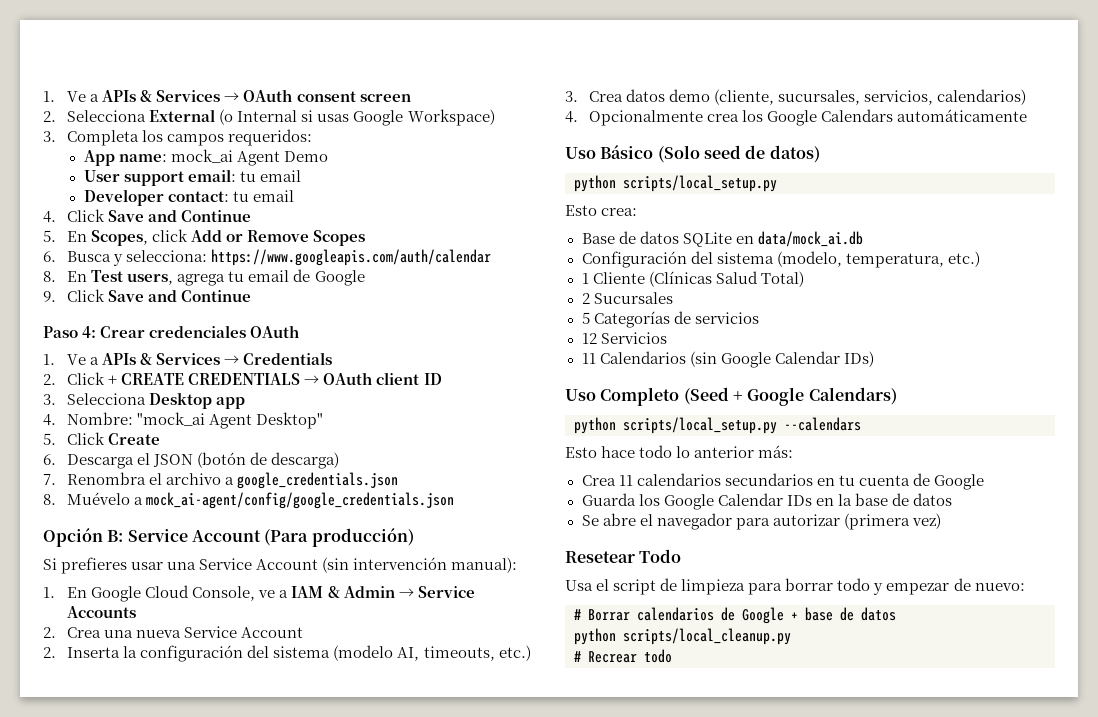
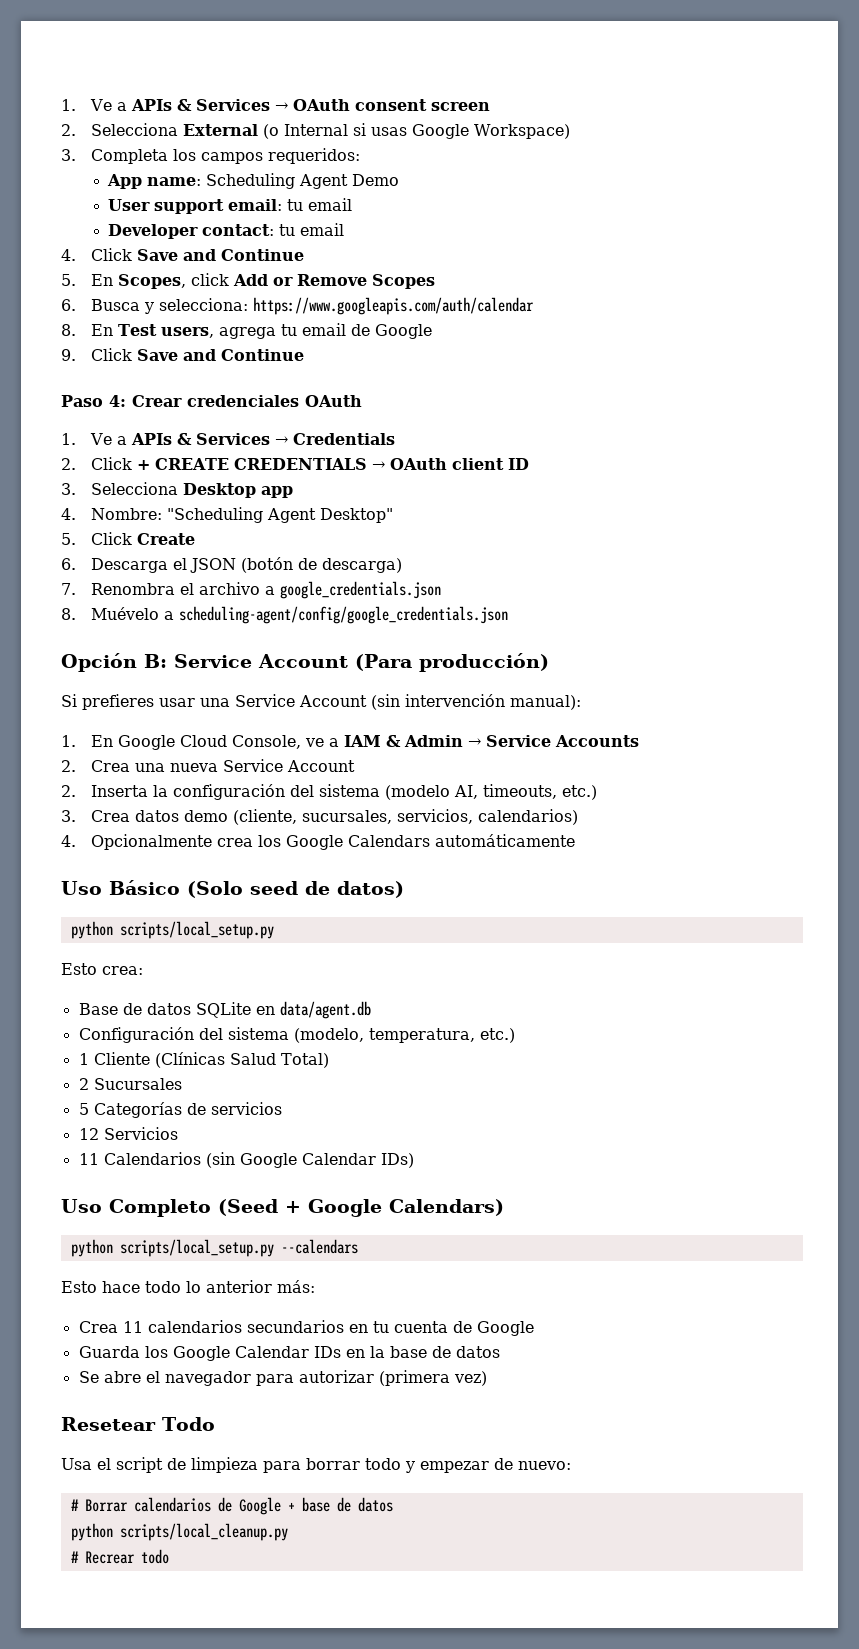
- App name: mock_ai Agent Demo
+ App name: Scheduling Agent Demo
- 4. Nombre: "mock_ai Agent Desktop"
+ 4. Nombre: "Scheduling Agent Desktop"
- 8. Muévelo a mock_ai-agent/config/google_credentials.json
+ 8. Muévelo a scheduling-agent/config/google_credentials.json
- Base de datos SQLite en data/mock_ai.db
+ Base de datos SQLite en data/agent.db

